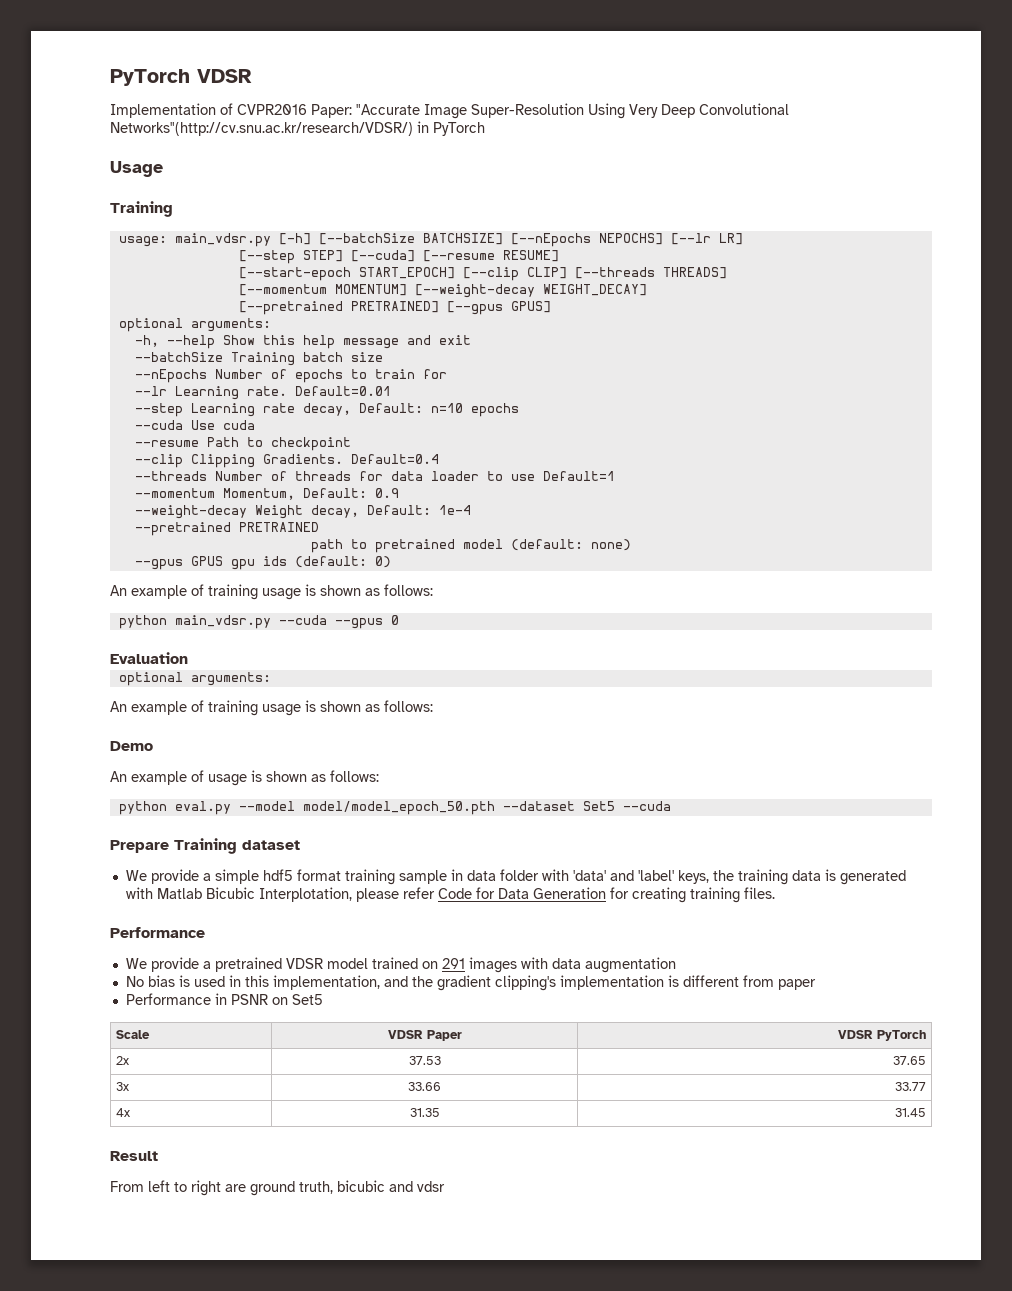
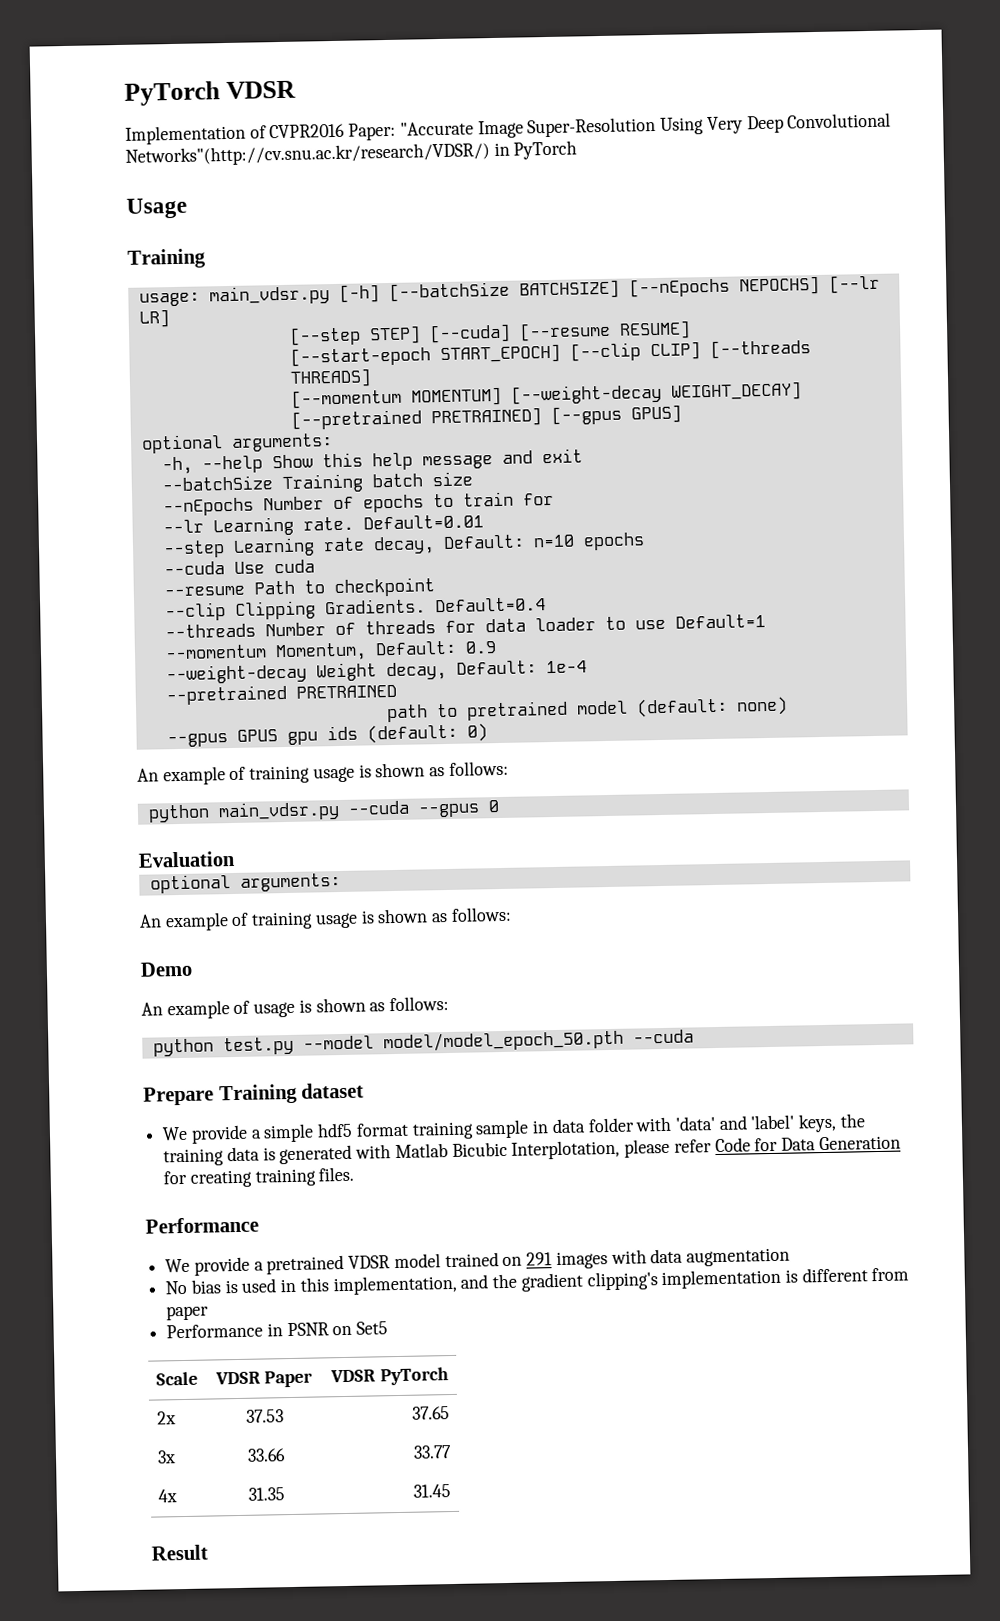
- python eval.py --model model/model_epoch_50.pth --dataset Set5 --cuda
+ python test.py --model model/model_epoch_50.pth --cuda
- From left to right are ground truth, bicubic and vdsr

